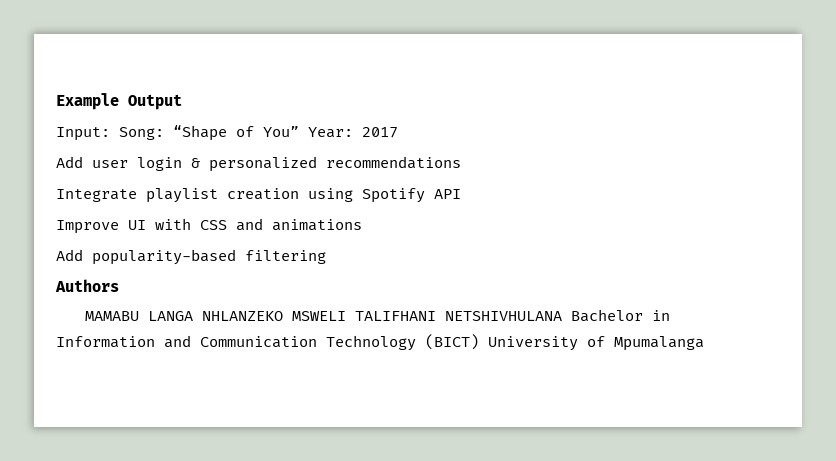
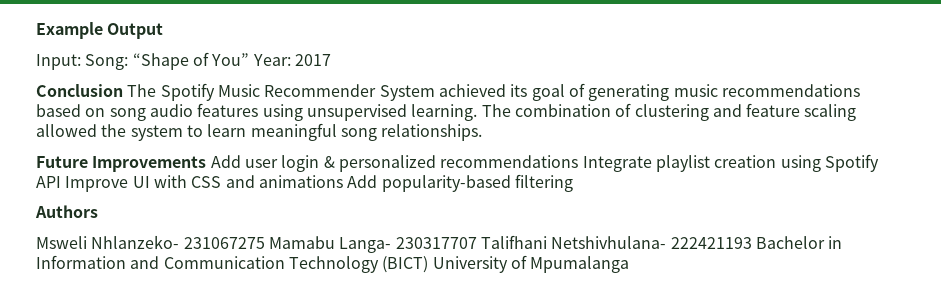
- Add user login & personalized recommendations
- Integrate playlist creation using Spotify API
- Improve UI with CSS and animations
- Add popularity-based filtering
+ Conclusion The Spotify Music Recommender System achieved its goal of generating music recommendations based on song audio features using unsupervised learning. The combination of clustering and feature scaling allowed the system to learn meaningful song relationships.
+ Future Improvements Add user login & personalized recommendations Integrate playlist creation using Spotify API Improve UI with CSS and animations Add popularity-based filtering
- MAMABU LANGA NHLANZEKO MSWELI TALIFHANI NETSHIVHULANA Bachelor in Information and Communication Technology (BICT) University of Mpumalanga
+ Msweli Nhlanzeko- 231067275 Mamabu Langa- 230317707 Talifhani Netshivhulana- 222421193 Bachelor in Information and Communication Technology (BICT) University of Mpumalanga

